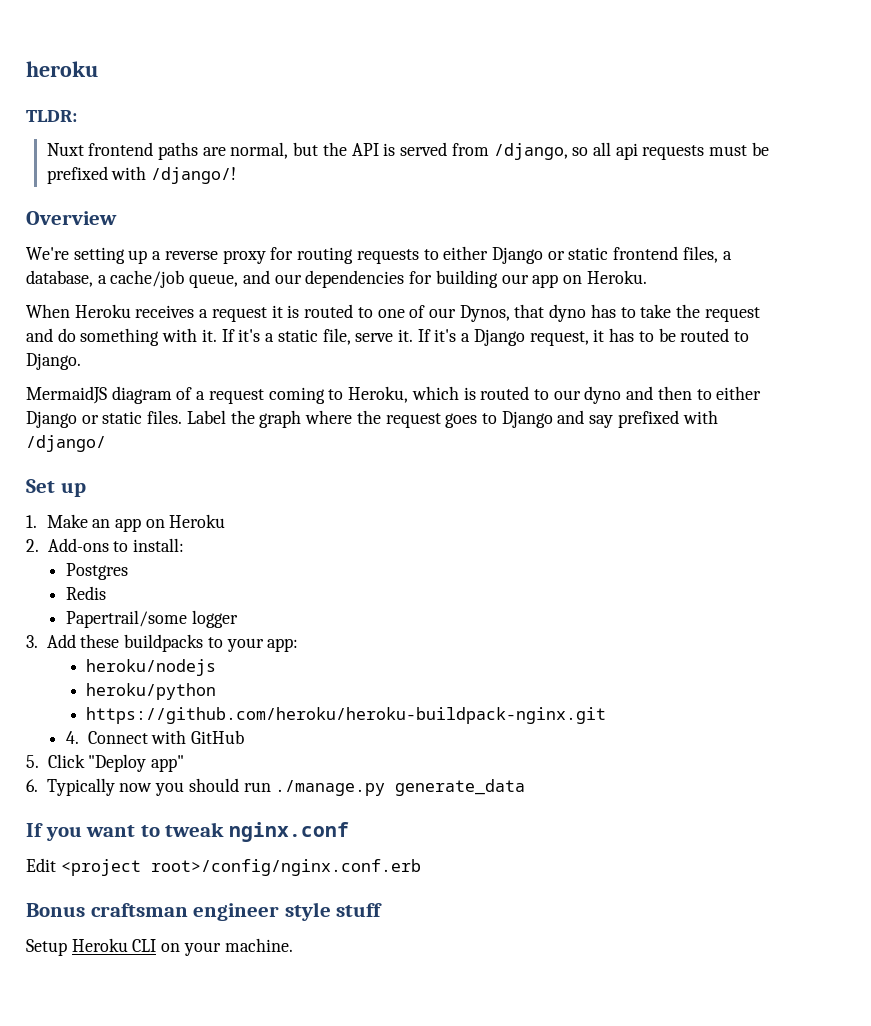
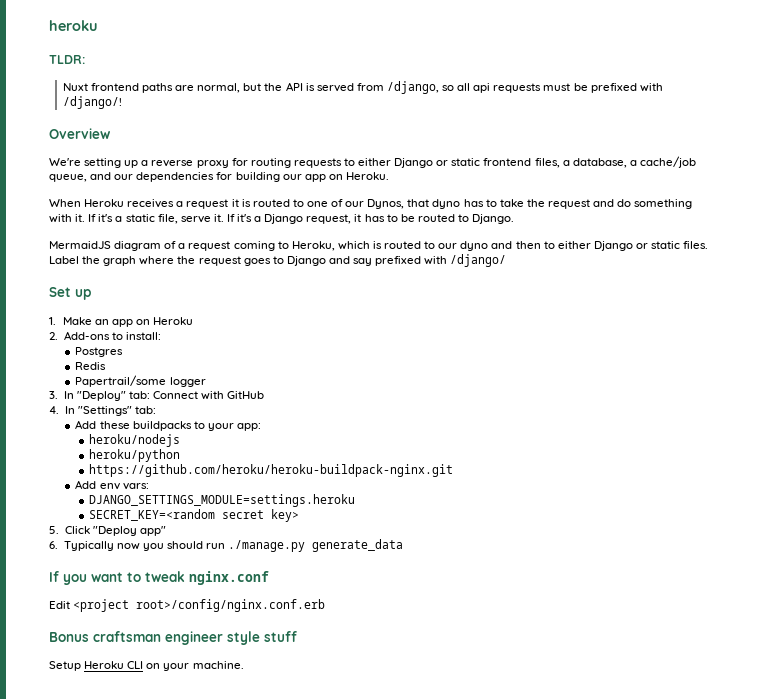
- 3. Add these buildpacks to your app:
+ 3. In "Deploy" tab: Connect with GitHub
+ 4. In "Settings" tab:
+ Add these buildpacks to your app:
- 4. Connect with GitHub
+ Add env vars:
+ DJANGO_SETTINGS_MODULE=settings.heroku
+ SECRET_KEY=<random secret key>

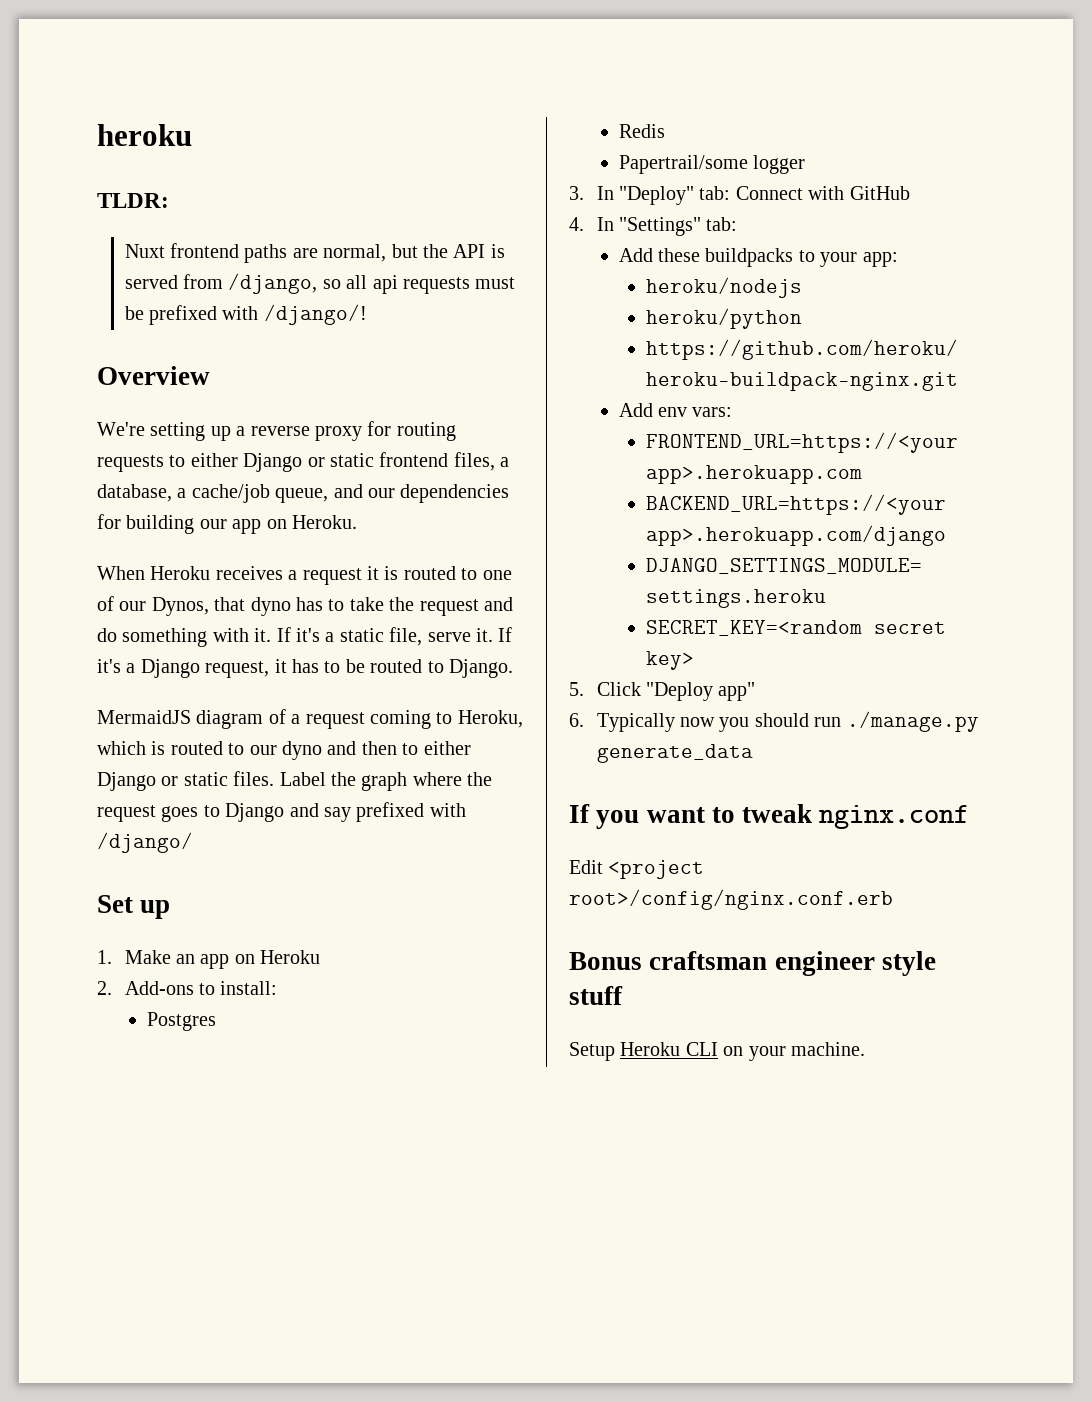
+ FRONTEND_URL=https://<your app>.herokuapp.com
+ BACKEND_URL=https://<your app>.herokuapp.com/django

